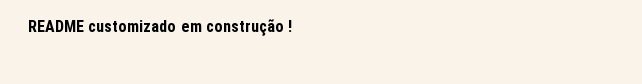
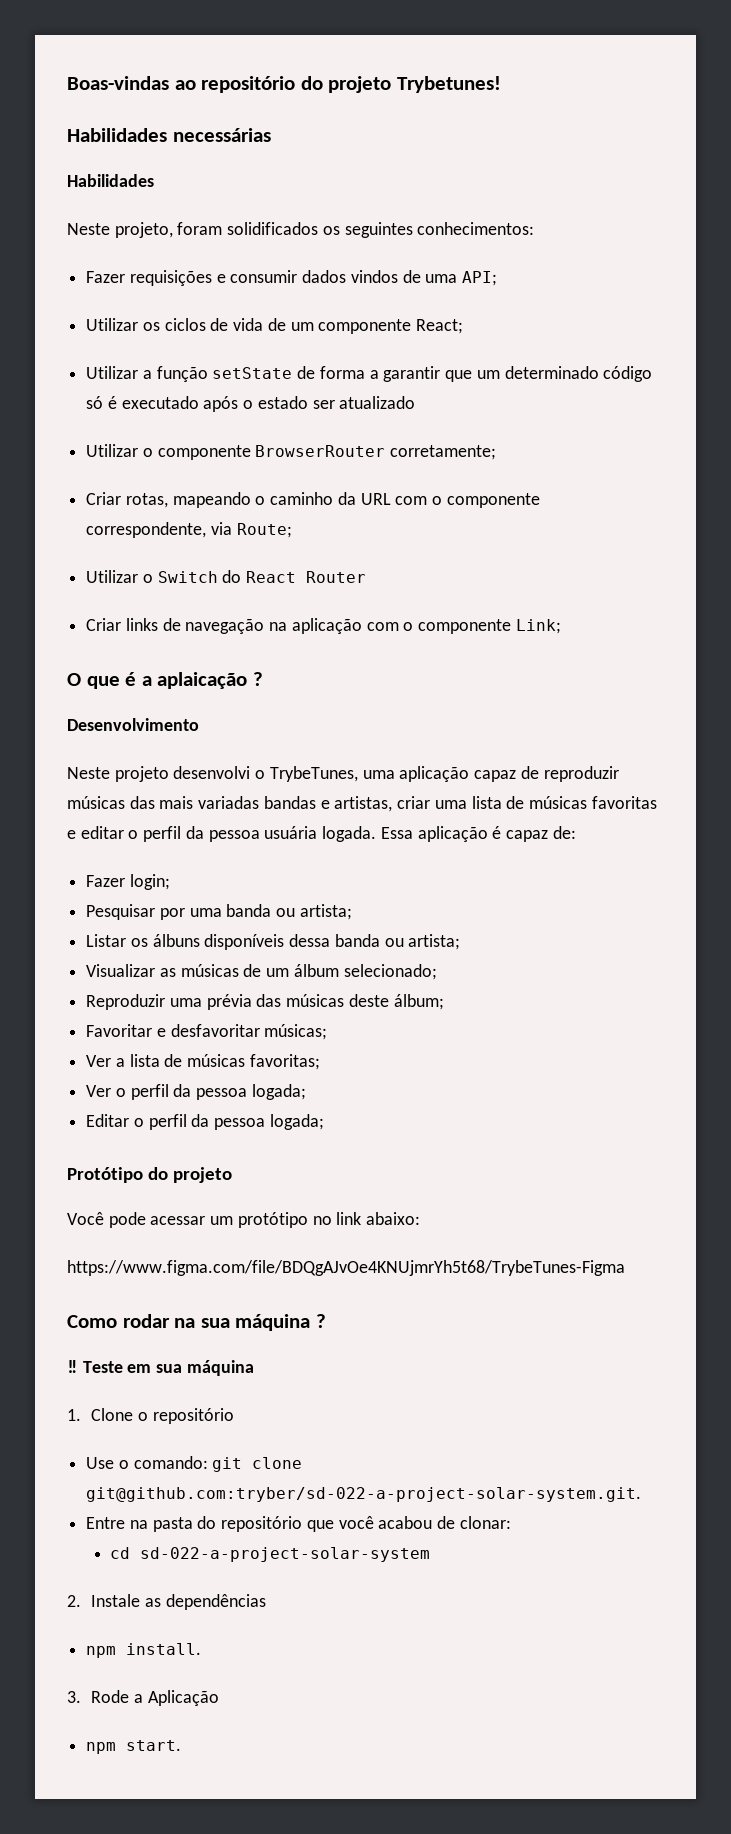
- README customizado em construção !
+ Boas-vindas ao repositório do projeto Trybetunes!
+ Habilidades necessárias
+ Habilidades
+ Neste projeto, foram solidificados os seguintes conhecimentos:
+ Fazer requisições e consumir dados vindos de uma API;
+ Utilizar os ciclos de vida de um componente React;
+ Utilizar a função setState de forma a garantir que um determinado código só é executado após o estado ser atualizado
+ Utilizar o componente BrowserRouter corretamente;
+ Criar rotas, mapeando o caminho da URL com o componente correspondente, via Route;
+ Utilizar o Switch do React Router
+ Criar links de navegação na aplicação com o componente Link;
+ O que é a aplaicação ?
+ Desenvolvimento
+ Neste projeto desenvolvi o TrybeTunes, uma aplicação capaz de reproduzir músicas das mais variadas bandas e artistas, criar uma lista de músicas favoritas e editar o perfil da pessoa usuária logada. Essa aplicação é capaz de:
+ Fazer login;
+ Pesquisar por uma banda ou artista;
+ Listar os álbuns disponíveis dessa banda ou artista;
+ Visualizar as músicas de um álbum selecionado;
+ Reproduzir uma prévia das músicas deste álbum;
+ Favoritar e desfavoritar músicas;
+ Ver a lista de músicas favoritas;
+ Ver o perfil da pessoa logada;
+ Editar o perfil da pessoa logada;
+ Protótipo do projeto
+ Você pode acessar um protótipo no link abaixo:
+ https://www.figma.com/file/BDQgAJvOe4KNUjmrYh5t68/TrybeTunes-Figma
+ Como rodar na sua máquina ?
+ ‼ Teste em sua máquina
+ 1. Clone o repositório
+ Use o comando: git clone git@github.com:tryber/sd-022-a-project-solar-system.git.
+ Entre na pasta do repositório que você acabou de clonar:
+ cd sd-022-a-project-solar-system
+ 2. Instale as dependências
+ npm install.
+ 3. Rode a Aplicação
+ npm start.

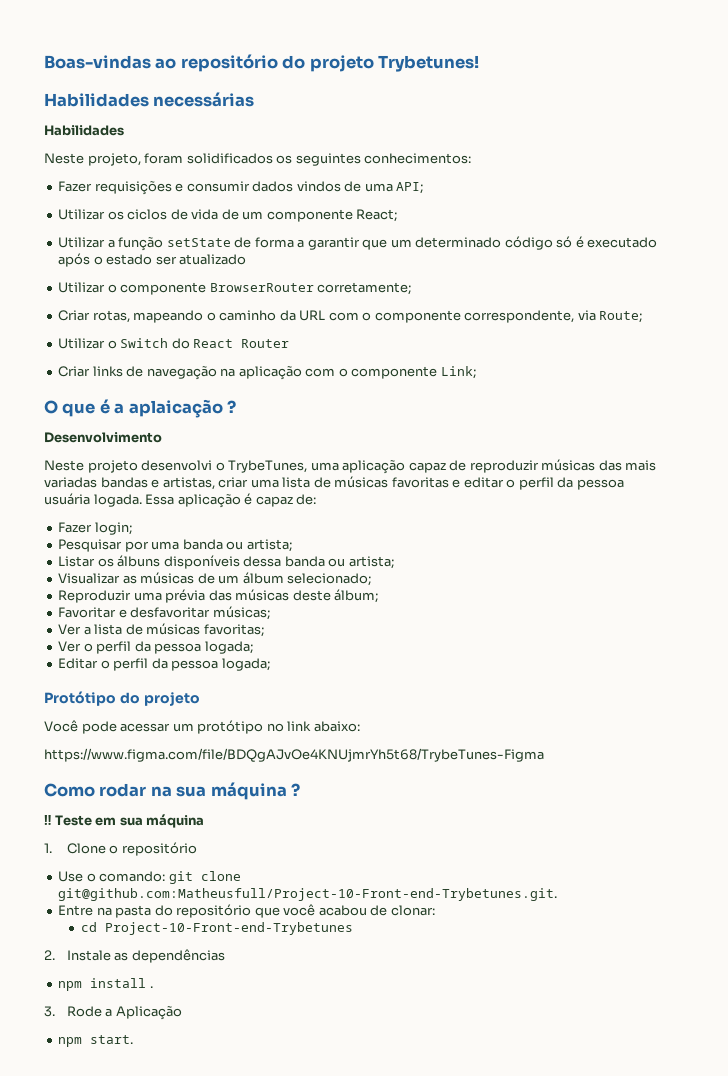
- Use o comando: git clone git@github.com:tryber/sd-022-a-project-solar-system.git.
+ Use o comando: git clone git@github.com:Matheusfull/Project-10-Front-end-Trybetunes.git.
- cd sd-022-a-project-solar-system
+ cd Project-10-Front-end-Trybetunes
- npm install.
+ npm install .

